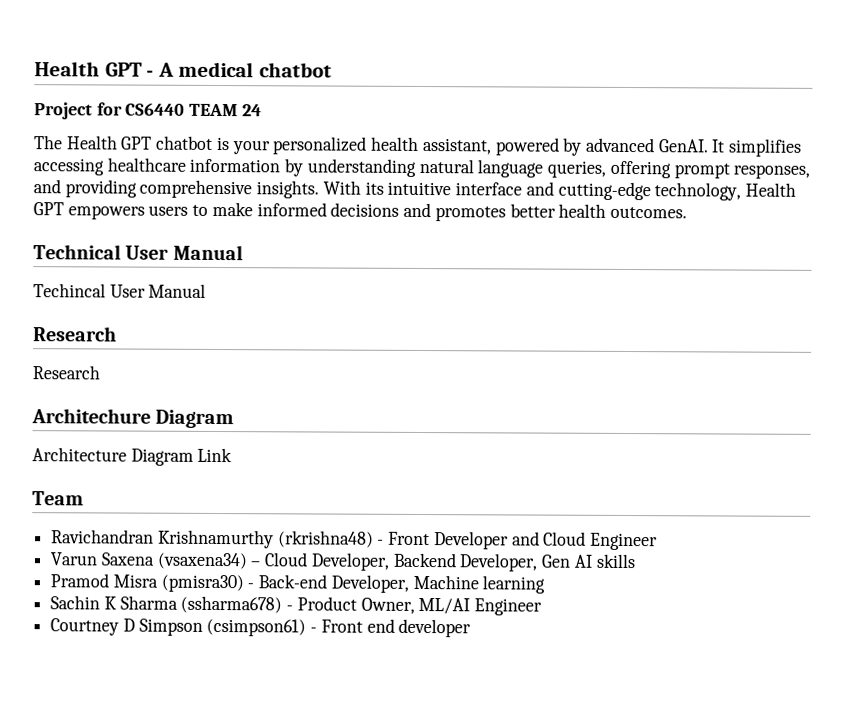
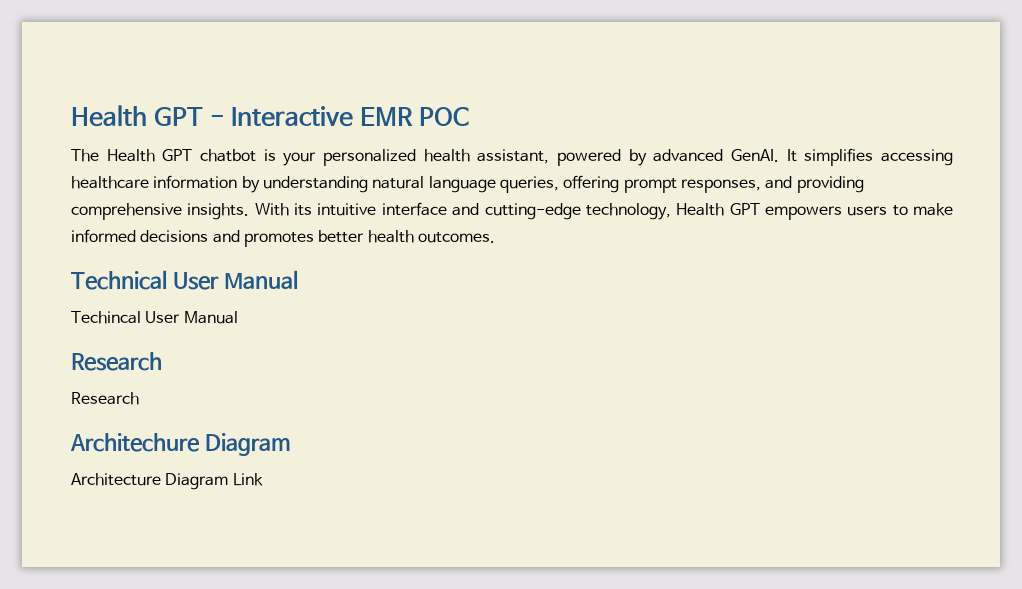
- Health GPT - A medical chatbot
- Project for CS6440 TEAM 24
+ Health GPT - Interactive EMR POC
- Team
- Ravichandran Krishnamurthy (rkrishna48) - Front Developer and Cloud Engineer
- Varun Saxena (vsaxena34) – Cloud Developer, Backend Developer, Gen AI skills
- Pramod Misra (pmisra30) - Back-end Developer, Machine learning
- Sachin K Sharma (ssharma678) - Product Owner, ML/AI Engineer
- Courtney D Simpson (csimpson61) - Front end developer

